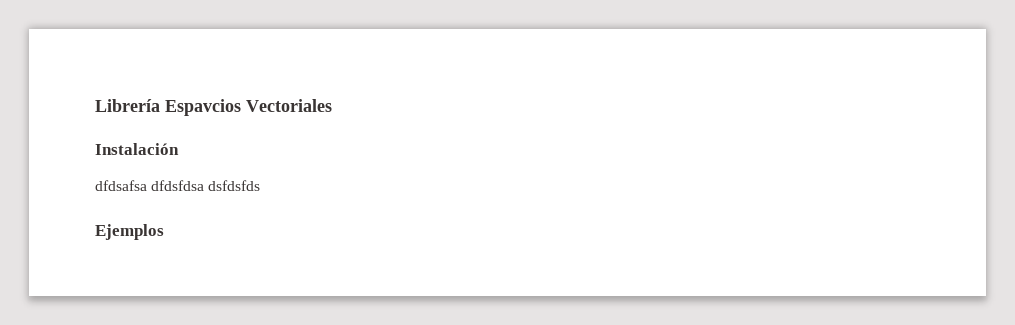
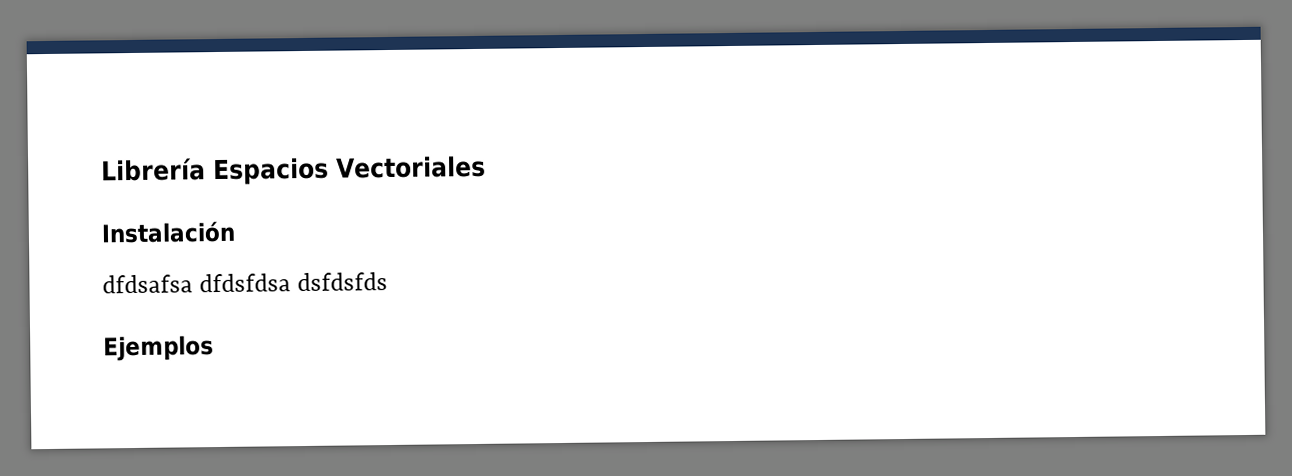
- Librería Espavcios Vectoriales
+ Librería Espacios Vectoriales

